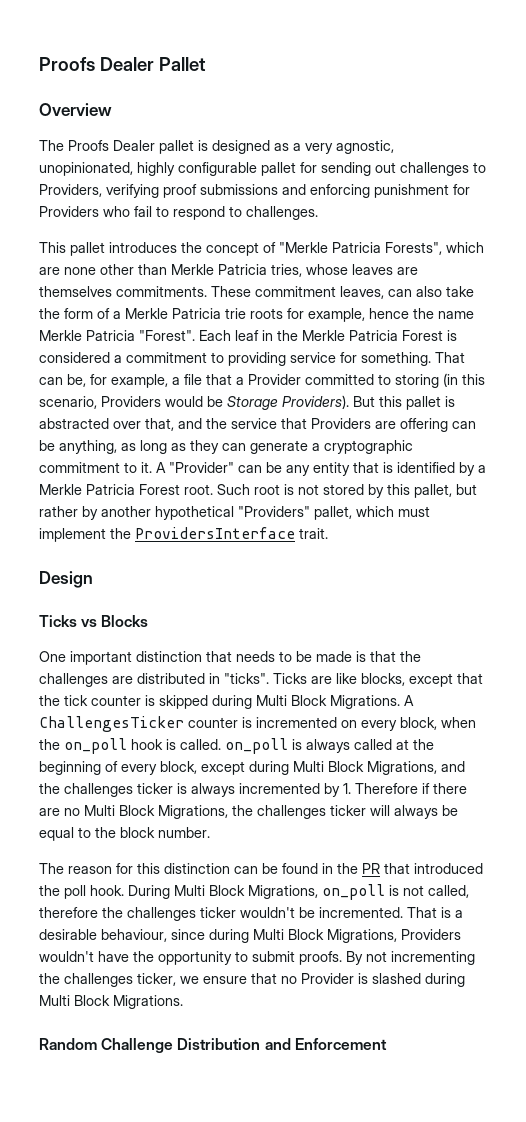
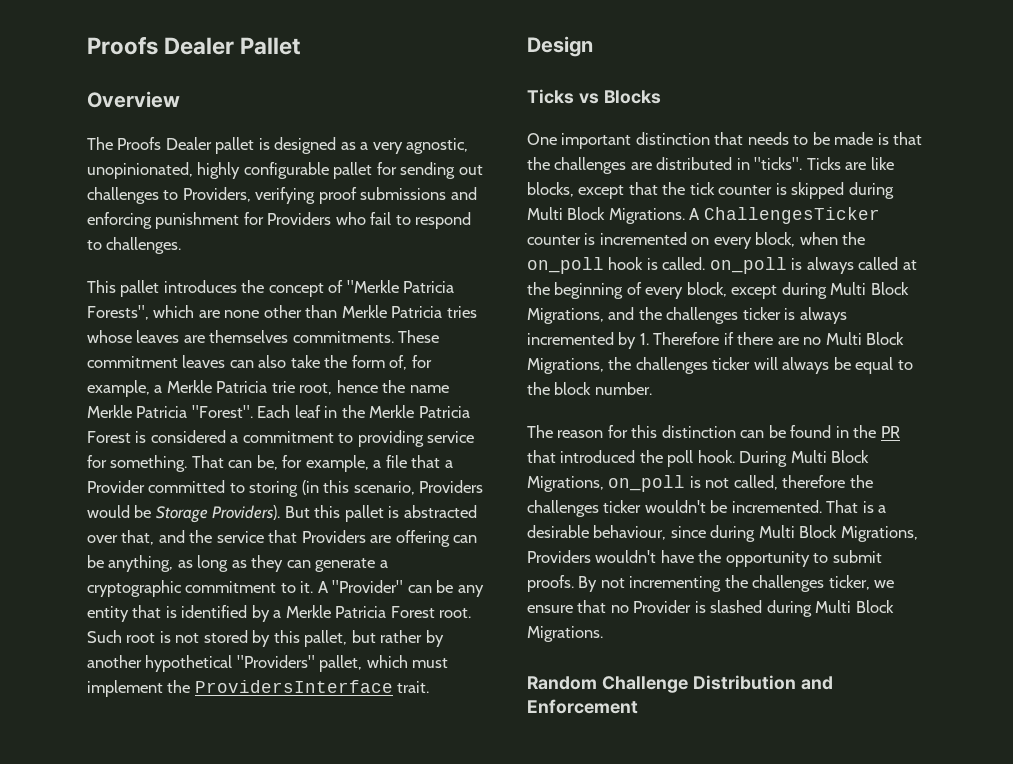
- This pallet introduces the concept of "Merkle Patricia Forests", which are none other than Merkle Patricia tries, whose leaves are themselves commitments.
+ This pallet introduces the concept of "Merkle Patricia Forests", which are none other than Merkle Patricia tries whose leaves are themselves commitments.
- These commitment leaves, can also take the form of a Merkle Patricia trie roots for example, hence the name Merkle Patricia "Forest".
+ These commitment leaves can also take the form of, for example, a Merkle Patricia trie root, hence the name Merkle Patricia "Forest".

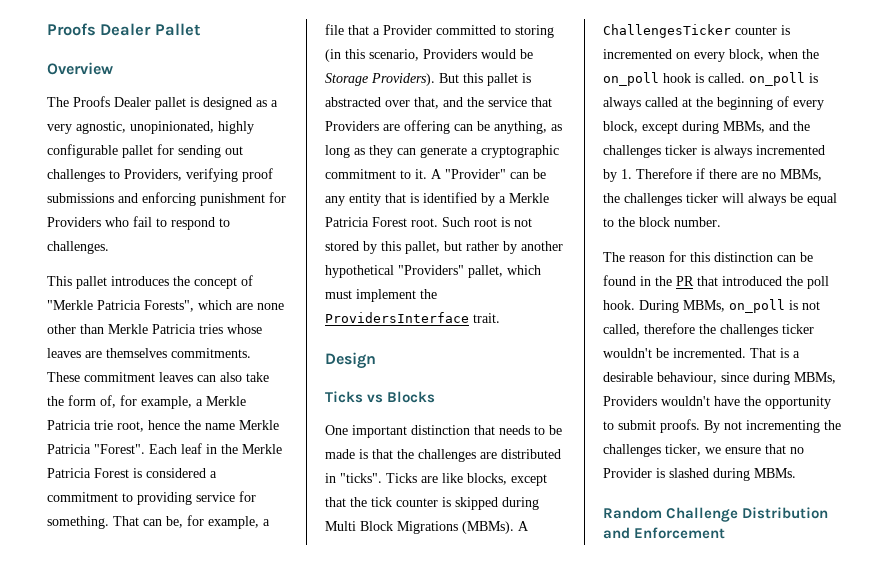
- Ticks are like blocks, except that the tick counter is skipped during Multi Block Migrations.
+ Ticks are like blocks, except that the tick counter is skipped during Multi Block Migrations (MBMs).
- A ChallengesTicker counter is incremented on every block, when the on_poll hook is called. on_poll is always called at the beginning of every block, except during Multi Block Migrations, and the challenges ticker is always incremented by 1. Therefore if there are no Multi Block Migrations, the challenges ticker will always be equal to the block number.
+ A ChallengesTicker counter is incremented on every block, when the on_poll hook is called. on_poll is always called at the beginning of every block, except during MBMs, and the challenges ticker is always incremented by 1. Therefore if there are no MBMs, the challenges ticker will always be equal to the block number.
- During Multi Block Migrations, on_poll is not called, therefore the challenges ticker wouldn't be incremented.
+ During MBMs, on_poll is not called, therefore the challenges ticker wouldn't be incremented.
- That is a desirable behaviour, since during Multi Block Migrations, Providers wouldn't have the opportunity to submit proofs.
+ That is a desirable behaviour, since during MBMs, Providers wouldn't have the opportunity to submit proofs.
- By not incrementing the challenges ticker, we ensure that no Provider is slashed during Multi Block Migrations.
+ By not incrementing the challenges ticker, we ensure that no Provider is slashed during MBMs.

